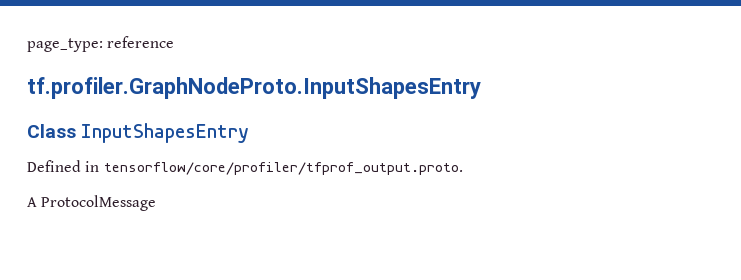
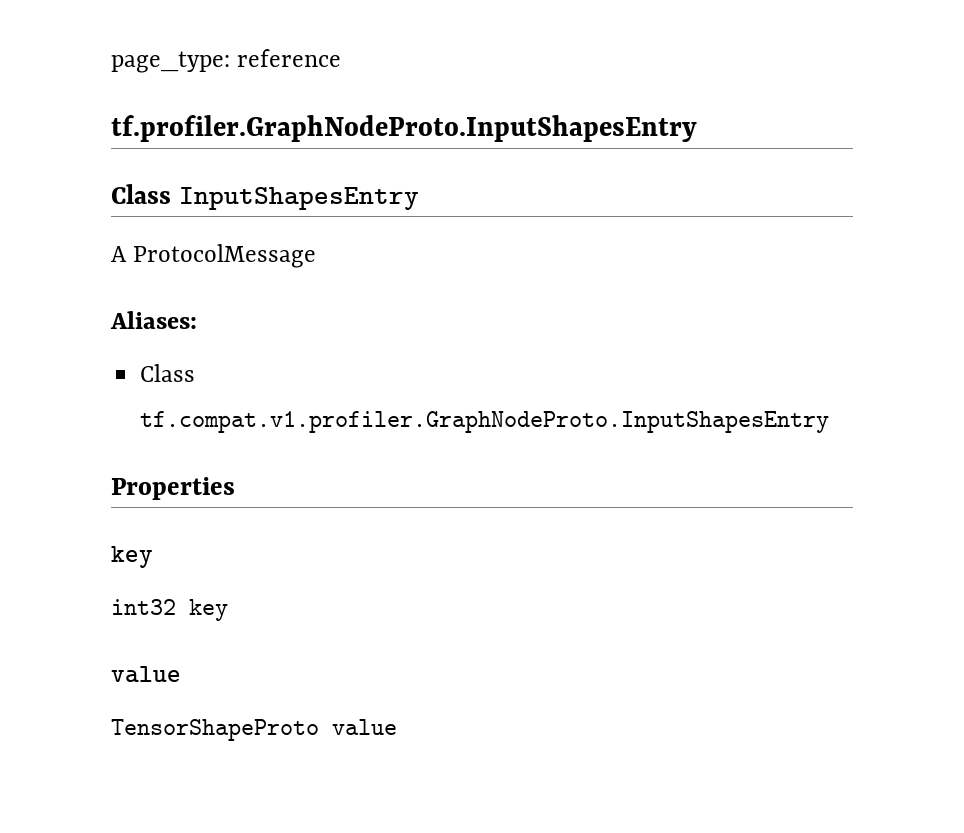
- Defined in tensorflow/core/profiler/tfprof_output.proto.
+ Aliases:
+ Class tf.compat.v1.profiler.GraphNodeProto.InputShapesEntry
+ Properties
+ key
+ int32 key
+ value
+ TensorShapeProto value

